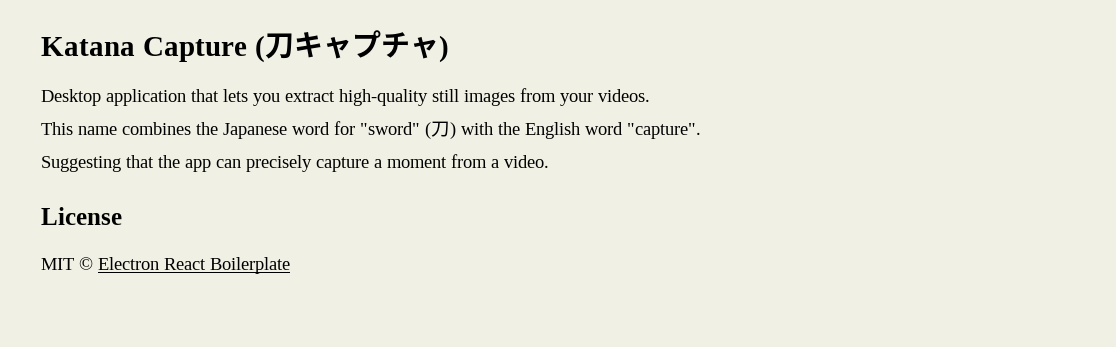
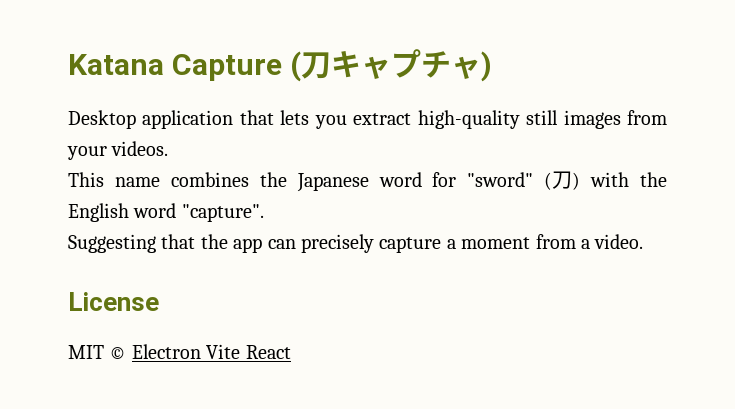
- MIT © Electron React Boilerplate
+ MIT © Electron Vite React

